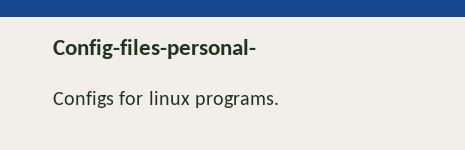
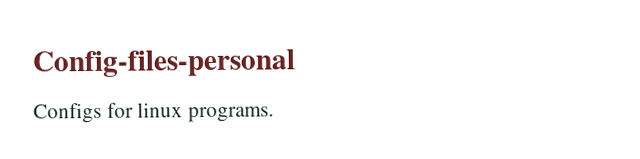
- Config-files-personal-
+ Config-files-personal

